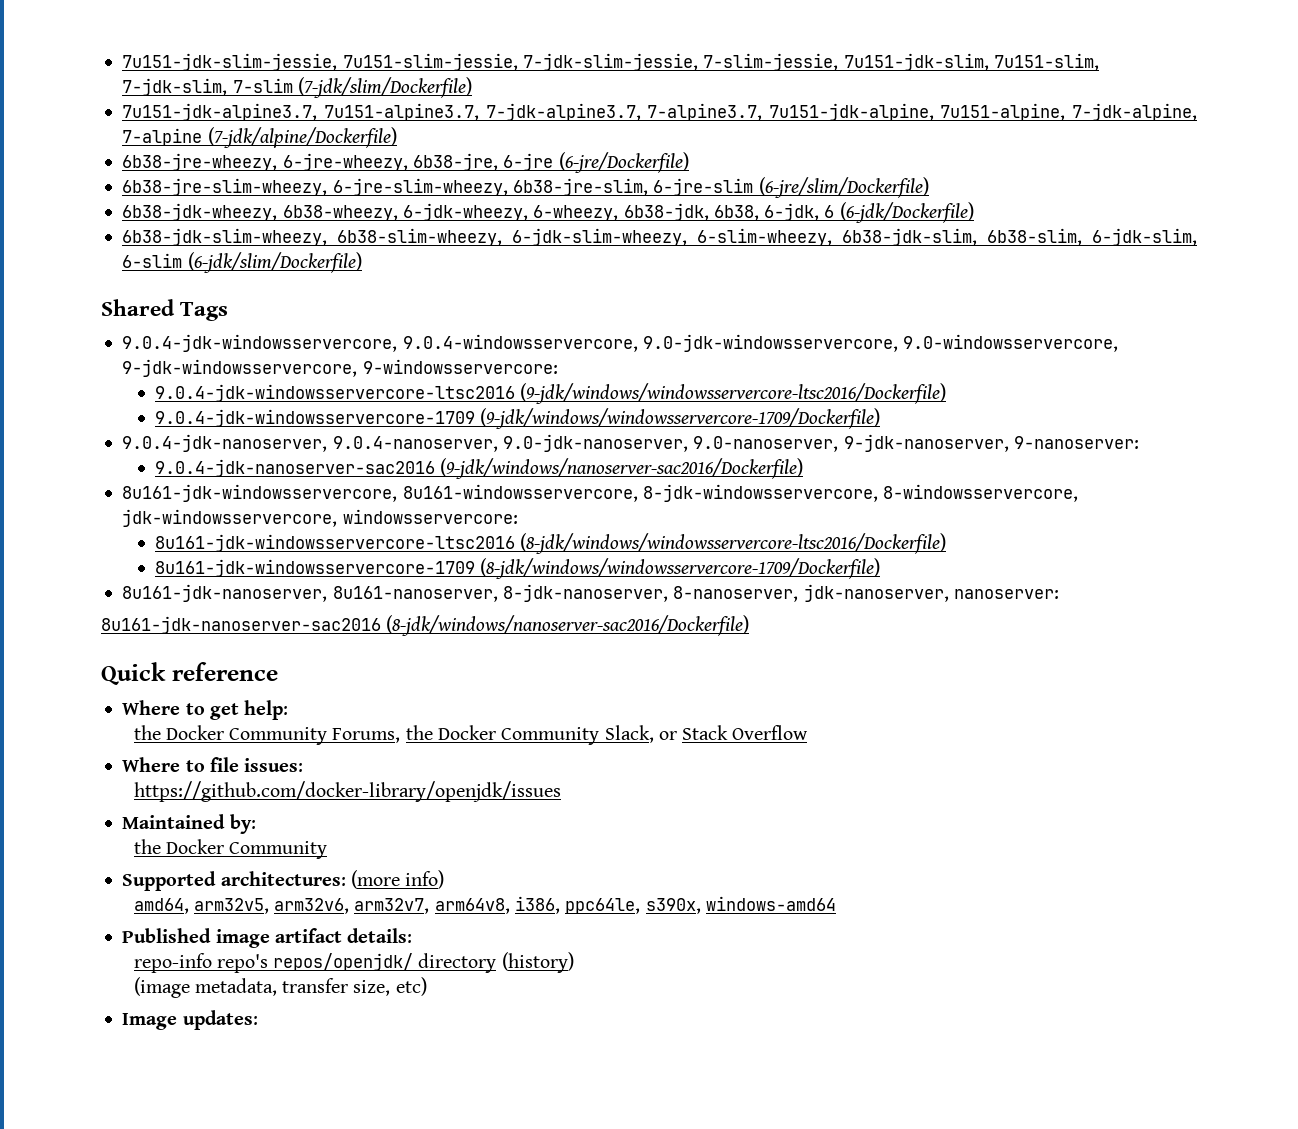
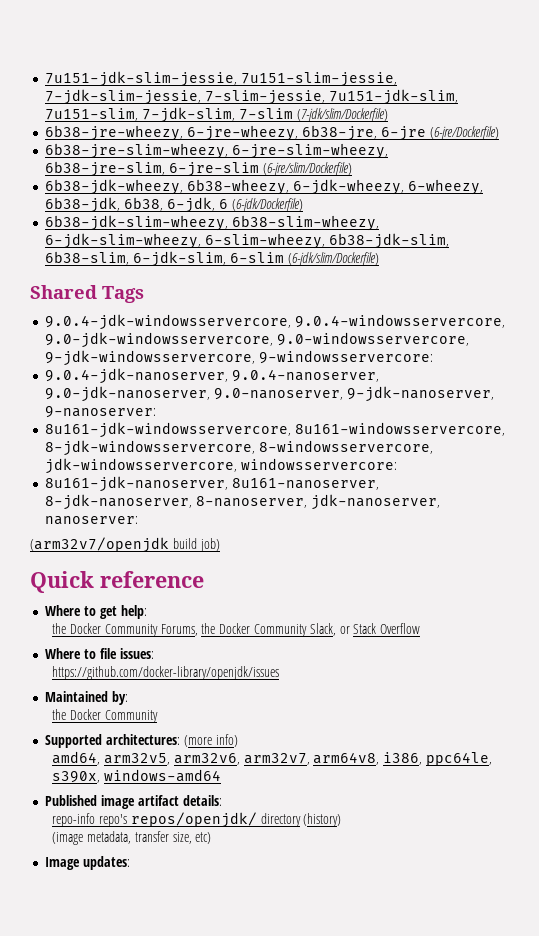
- 7u151-jdk-alpine3.7, 7u151-alpine3.7, 7-jdk-alpine3.7, 7-alpine3.7, 7u151-jdk-alpine, 7u151-alpine, 7-jdk-alpine, 7-alpine (7-jdk/alpine/Dockerfile)
- 9.0.4-jdk-windowsservercore-ltsc2016 (9-jdk/windows/windowsservercore-ltsc2016/Dockerfile)
- 9.0.4-jdk-windowsservercore-1709 (9-jdk/windows/windowsservercore-1709/Dockerfile)
- 9.0.4-jdk-nanoserver-sac2016 (9-jdk/windows/nanoserver-sac2016/Dockerfile)
- 8u161-jdk-windowsservercore-ltsc2016 (8-jdk/windows/windowsservercore-ltsc2016/Dockerfile)
- 8u161-jdk-windowsservercore-1709 (8-jdk/windows/windowsservercore-1709/Dockerfile)
- 8u161-jdk-nanoserver-sac2016 (8-jdk/windows/nanoserver-sac2016/Dockerfile)
+ (arm32v7/openjdk build job)

